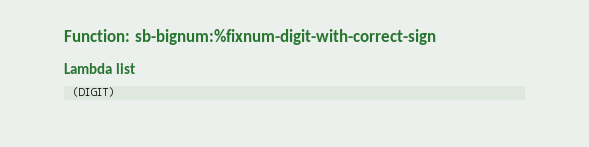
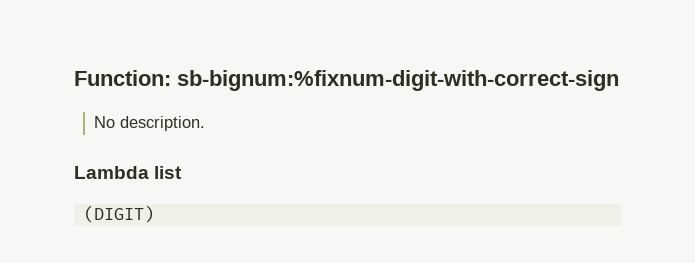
+ No description.

